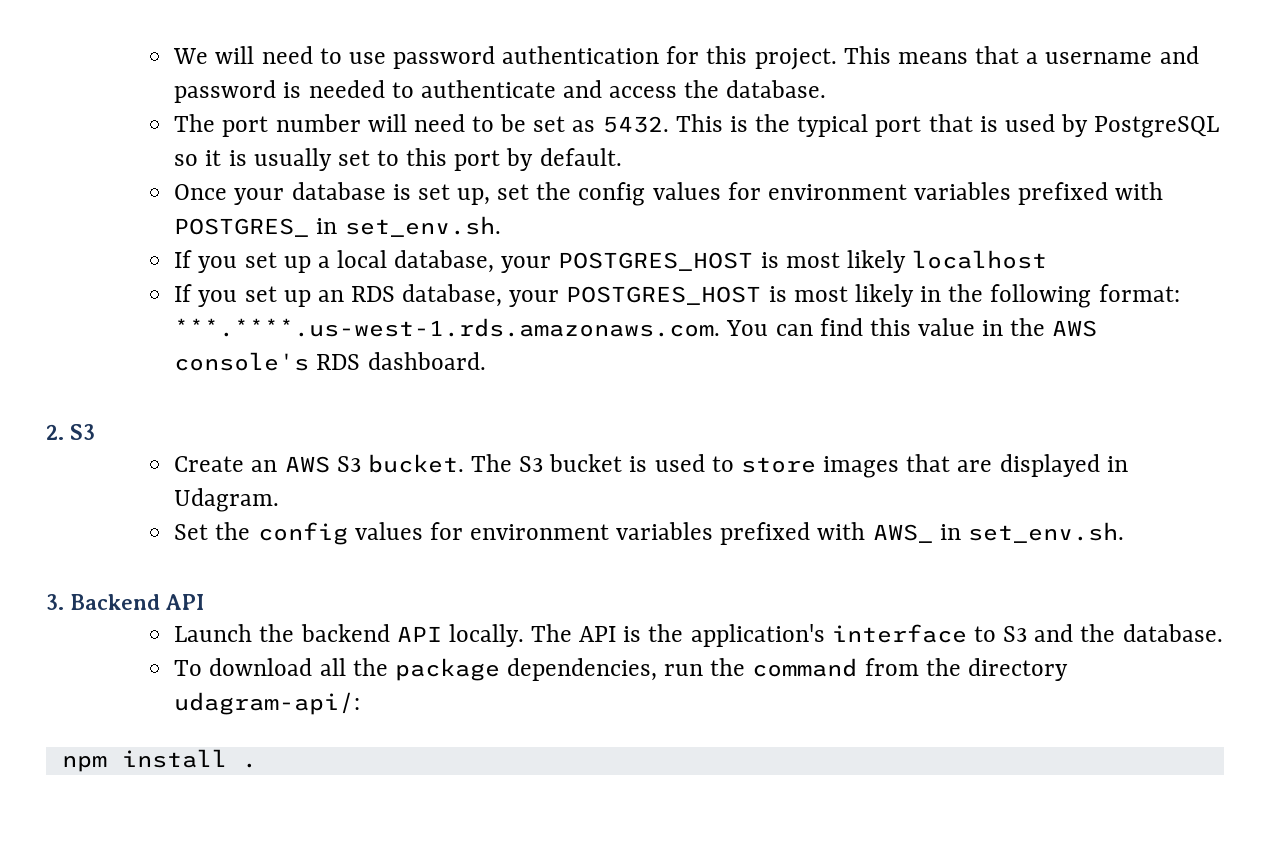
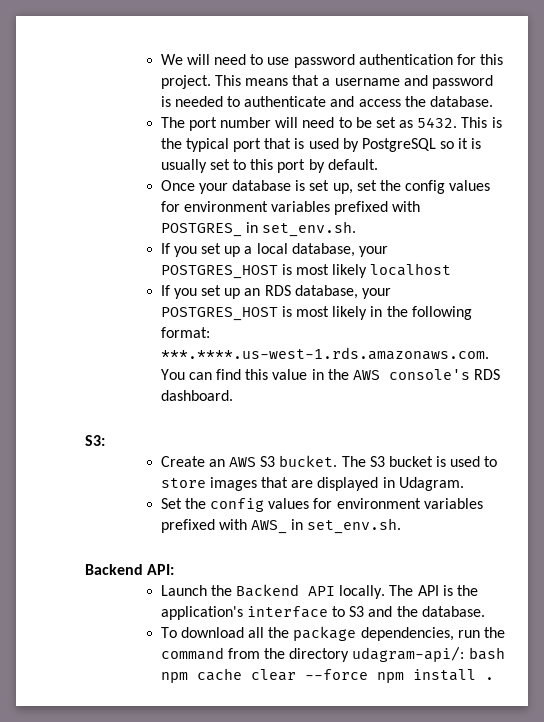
- 2. S3
+ S3:
- 3. Backend API
+ Backend API:
- Launch the backend API locally.
+ Launch the Backend API locally.
- To download all the package dependencies, run the command from the directory udagram-api/:
- npm install .
+ To download all the package dependencies, run the command from the directory udagram-api/: bash npm cache clear --force npm install .

